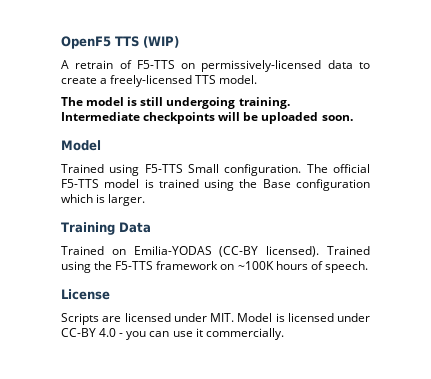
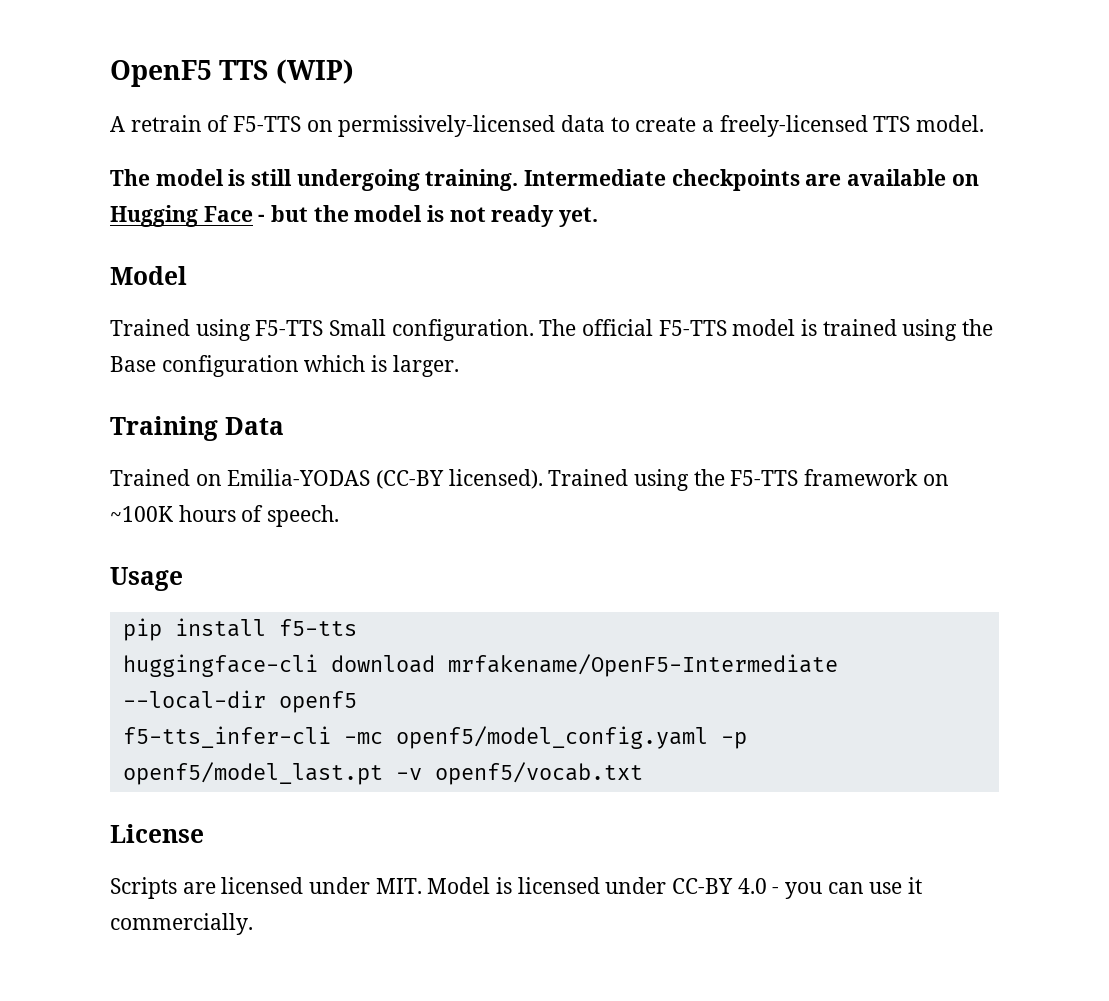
- Intermediate checkpoints will be uploaded soon.
+ Intermediate checkpoints are available on Hugging Face - but the model is not ready yet.
+ Usage
+ pip install f5-tts
+ huggingface-cli download mrfakename/OpenF5-Intermediate --local-dir openf5
+ f5-tts_infer-cli -mc openf5/model_config.yaml -p openf5/model_last.pt -v openf5/vocab.txt

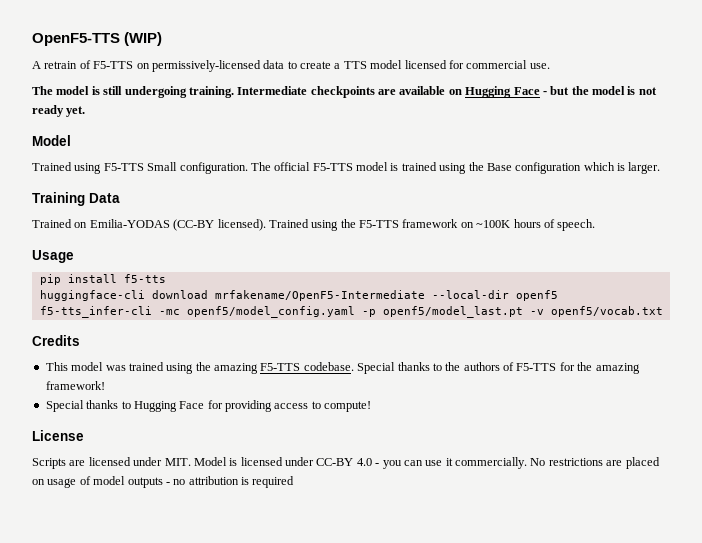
- OpenF5 TTS (WIP)
+ OpenF5-TTS (WIP)
- A retrain of F5-TTS on permissively-licensed data to create a freely-licensed TTS model.
+ A retrain of F5-TTS on permissively-licensed data to create a TTS model licensed for commercial use.
+ Credits
+ This model was trained using the amazing F5-TTS codebase. Special thanks to the authors of F5-TTS for the amazing framework!
+ Special thanks to Hugging Face for providing access to compute!
+ No restrictions are placed on usage of model outputs - no attribution is required

